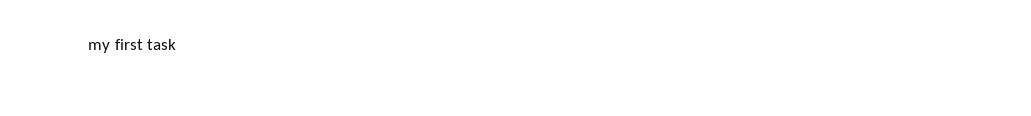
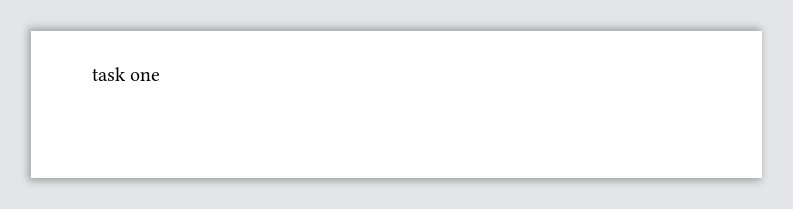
- my first task
+ task one

